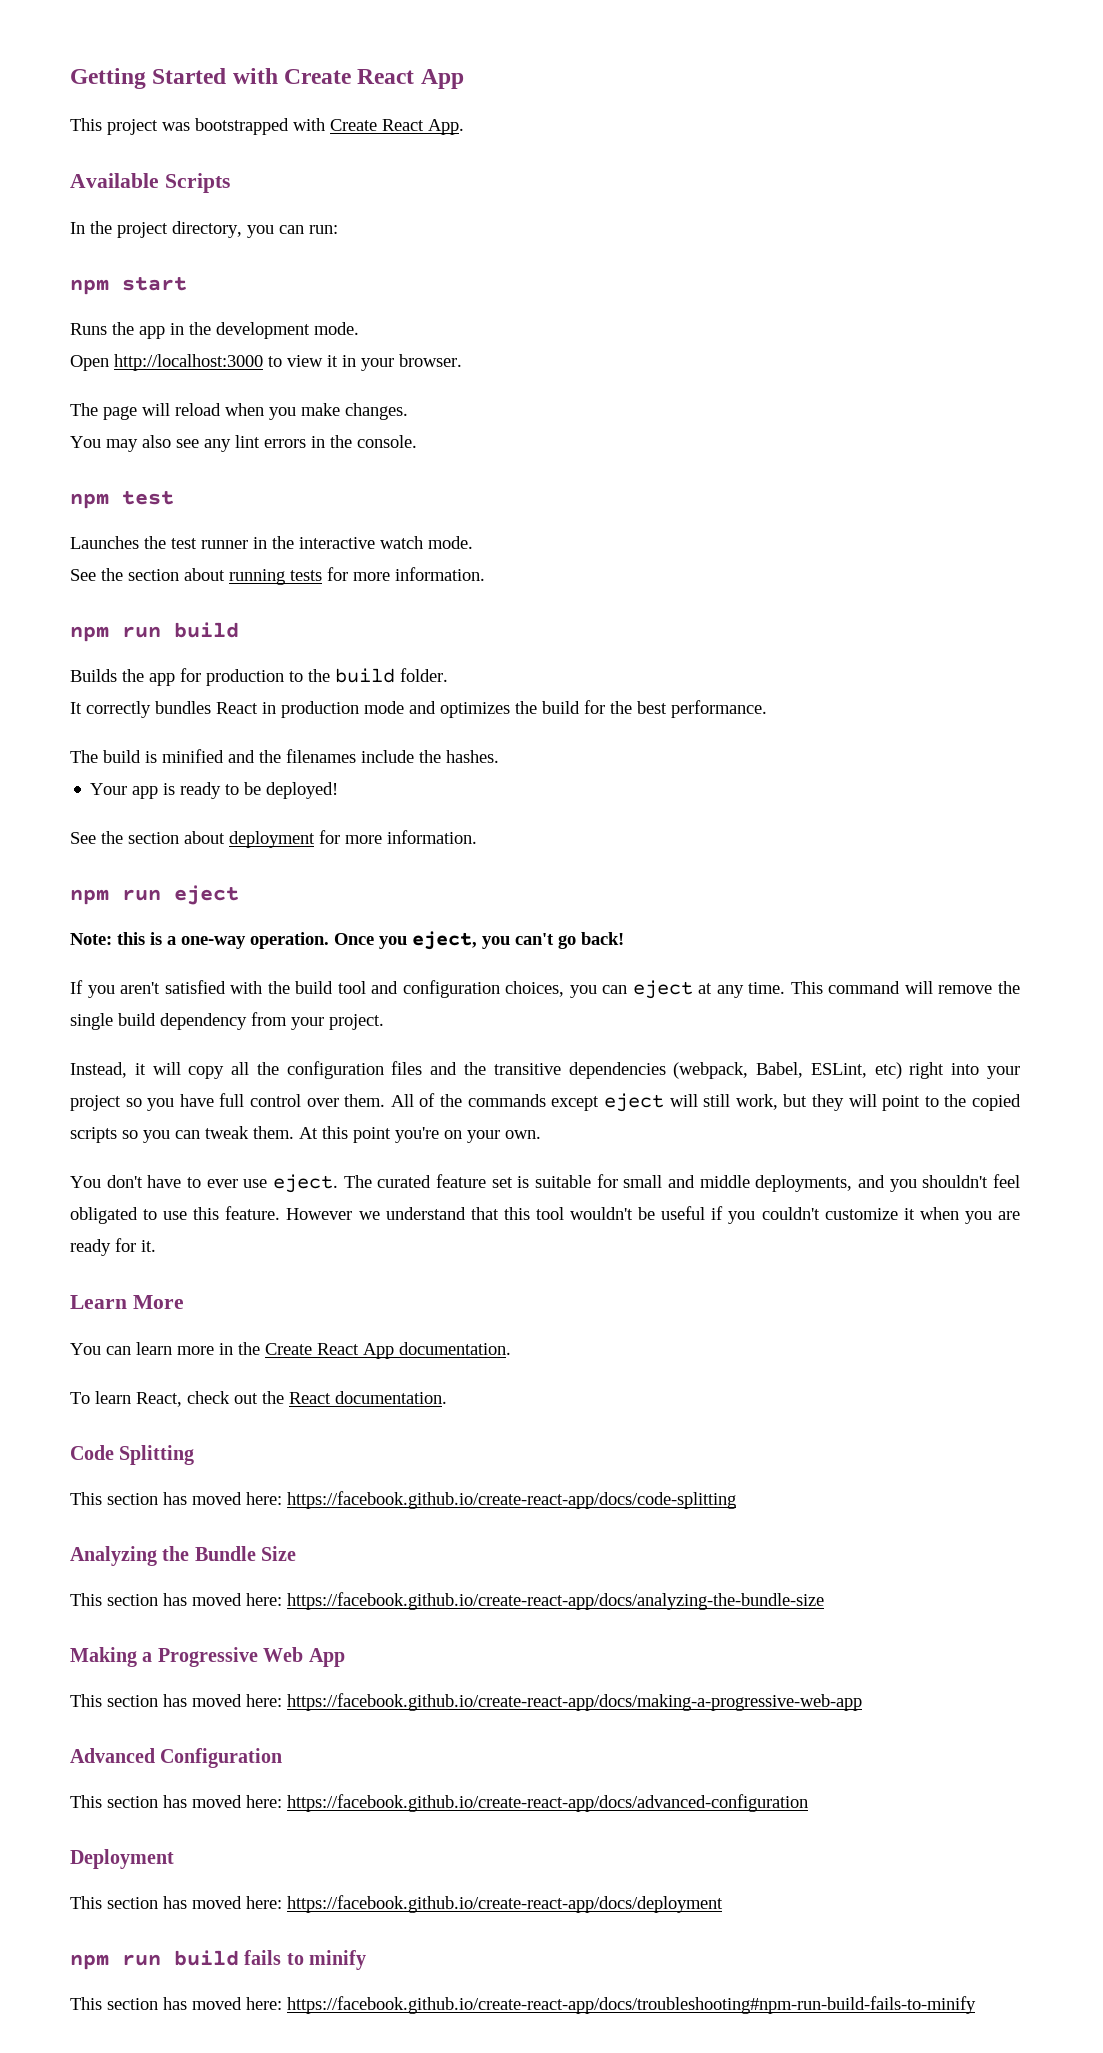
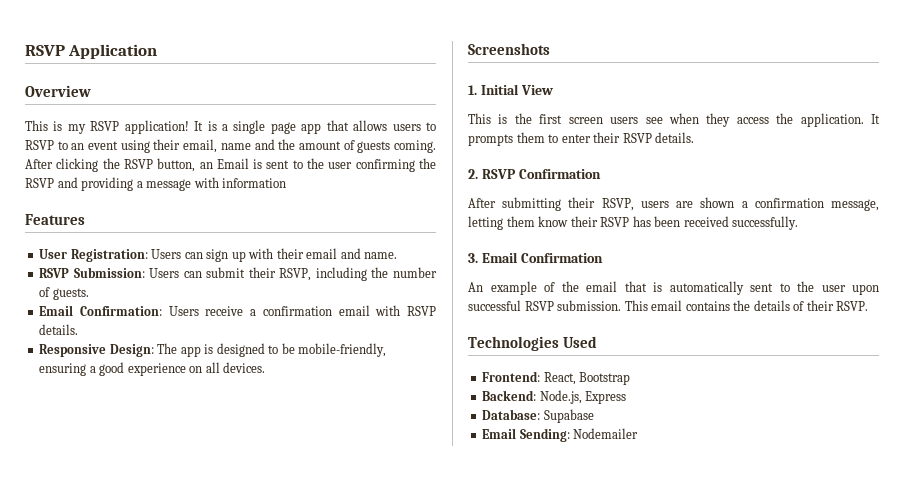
- Getting Started with Create React App
- This project was bootstrapped with Create React App.
- Available Scripts
- In the project directory, you can run:
- npm start
- Runs the app in the development mode.
- Open http://localhost:3000 to view it in your browser.
- The page will reload when you make changes.
- You may also see any lint errors in the console.
- npm test
- Launches the test runner in the interactive watch mode.
- See the section about running tests for more information.
- npm run build
- Builds the app for production to the build folder.
- It correctly bundles React in production mode and optimizes the build for the best performance.
- The build is minified and the filenames include the hashes.
- Your app is ready to be deployed!
- See the section about deployment for more information.
- npm run eject
- Note: this is a one-way operation. Once you eject, you can't go back!
- If you aren't satisfied with the build tool and configuration choices, you can eject at any time. This command will remove the single build dependency from your project.
- Instead, it will copy all the configuration files and the transitive dependencies (webpack, Babel, ESLint, etc) right into your project so you have full control over them. All of the commands except eject will still work, but they will point to the copied scripts so you can tweak them. At this point you're on your own.
- You don't have to ever use eject. The curated feature set is suitable for small and middle deployments, and you shouldn't feel obligated to use this feature. However we understand that this tool wouldn't be useful if you couldn't customize it when you are ready for it.
- Learn More
- You can learn more in the Create React App documentation.
- To learn React, check out the React documentation.
- Code Splitting
- This section has moved here: https://facebook.github.io/create-react-app/docs/code-splitting
- Analyzing the Bundle Size
- This section has moved here: https://facebook.github.io/create-react-app/docs/analyzing-the-bundle-size
- Making a Progressive Web App
- This section has moved here: https://facebook.github.io/create-react-app/docs/making-a-progressive-web-app
- Advanced Configuration
- This section has moved here: https://facebook.github.io/create-react-app/docs/advanced-configuration
- Deployment
- This section has moved here: https://facebook.github.io/create-react-app/docs/deployment
- npm run build fails to minify
- This section has moved here: https://facebook.github.io/create-react-app/docs/troubleshooting#npm-run-build-fails-to-minify
+ RSVP Application
+ Overview
+ This is my RSVP application! It is a single page app that allows users to RSVP to an event using their email, name and the amount of guests coming. After clicking the RSVP button, an Email is sent to the user confirming the RSVP and providing a message with information
+ Features
+ User Registration: Users can sign up with their email and name.
+ RSVP Submission: Users can submit their RSVP, including the number of guests.
+ Email Confirmation: Users receive a confirmation email with RSVP details.
+ Responsive Design: The app is designed to be mobile-friendly, ensuring a good experience on all devices.
+ Screenshots
+ 1. Initial View
+ This is the first screen users see when they access the application. It prompts them to enter their RSVP details.
+ 2. RSVP Confirmation
+ After submitting their RSVP, users are shown a confirmation message, letting them know their RSVP has been received successfully.
+ 3. Email Confirmation
+ An example of the email that is automatically sent to the user upon successful RSVP submission. This email contains the details of their RSVP.
+ Technologies Used
+ Frontend: React, Bootstrap
+ Backend: Node.js, Express
+ Database: Supabase
+ Email Sending: Nodemailer

